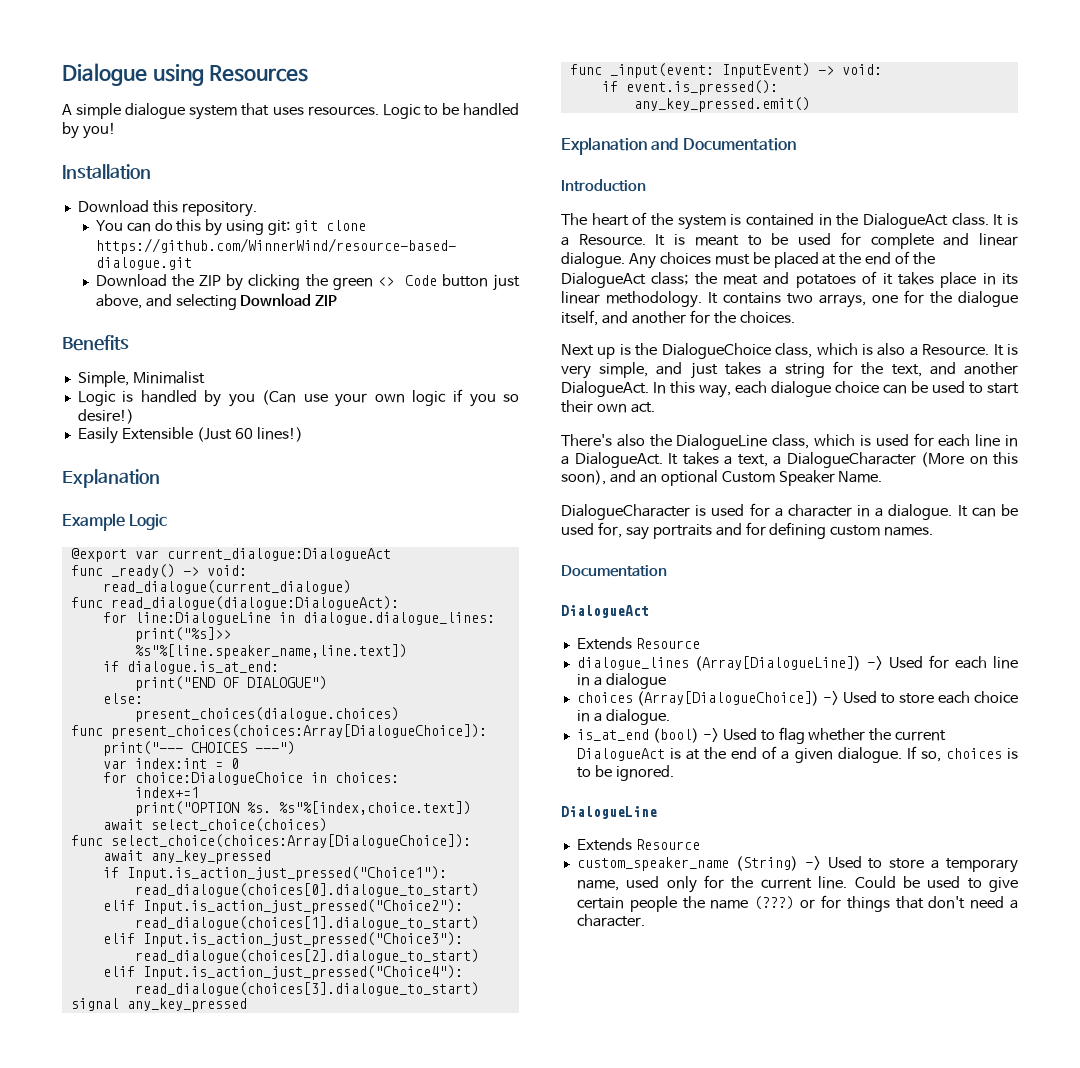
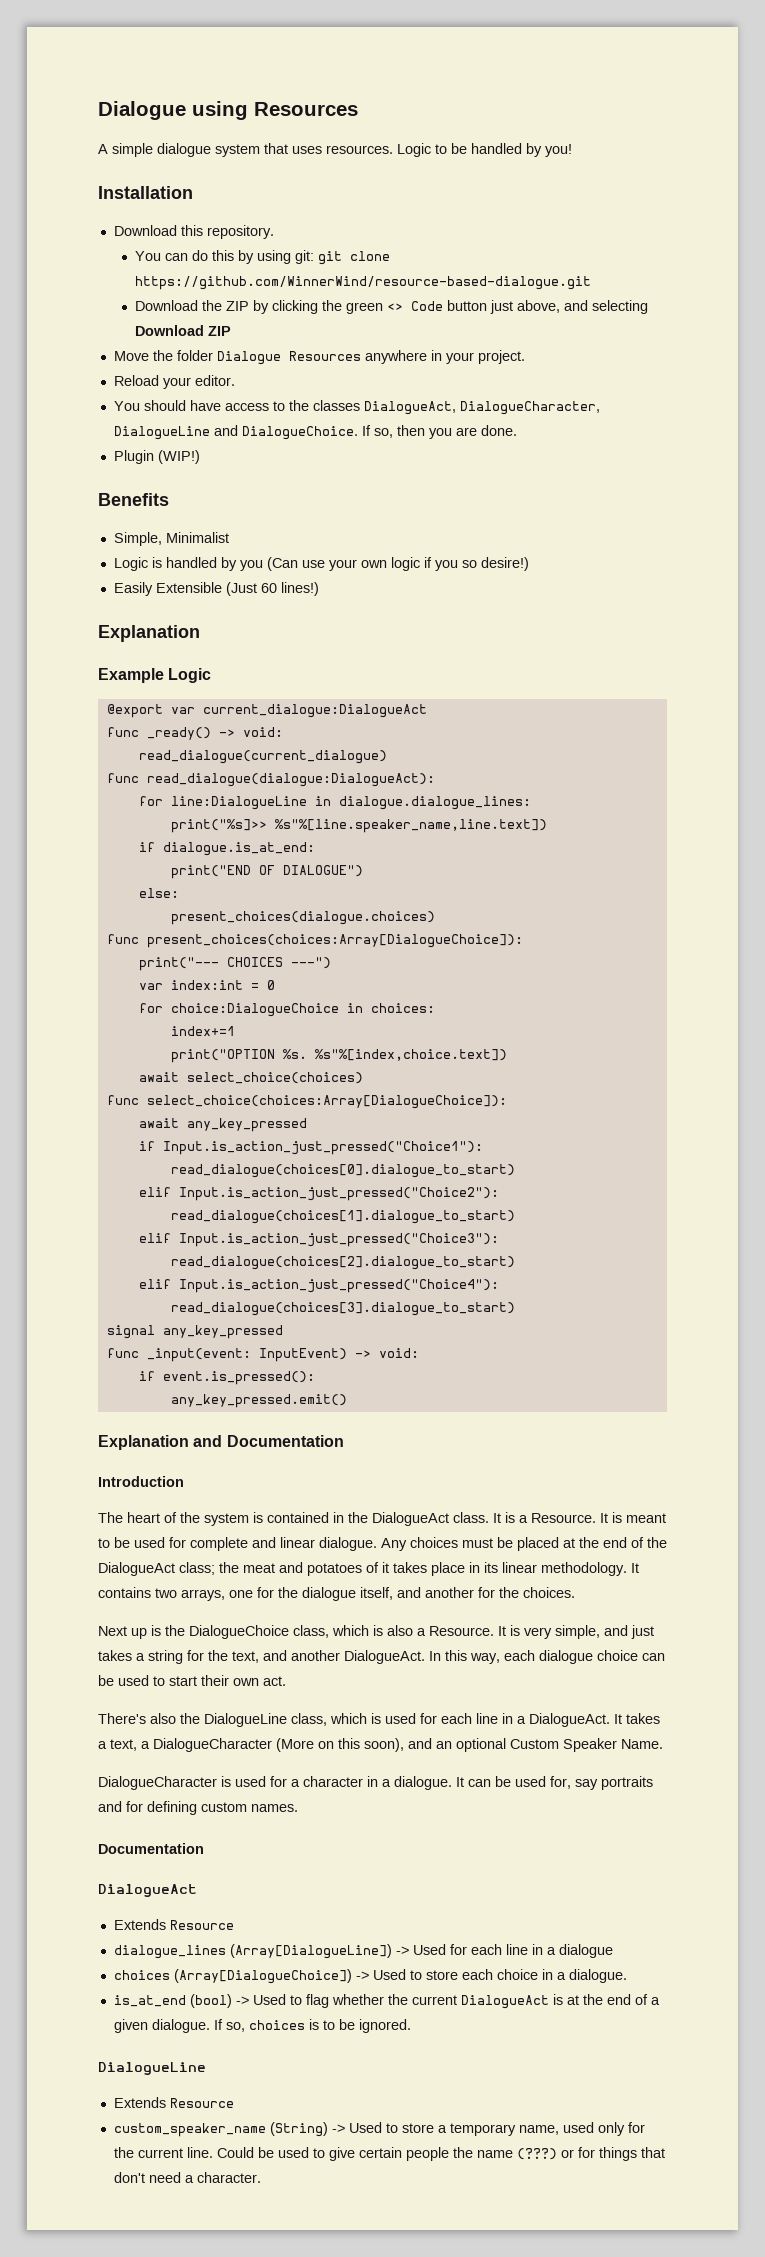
+ Move the folder Dialogue Resources anywhere in your project.
+ Reload your editor.
+ You should have access to the classes DialogueAct, DialogueCharacter, DialogueLine and DialogueChoice. If so, then you are done.
+ Plugin (WIP!)

